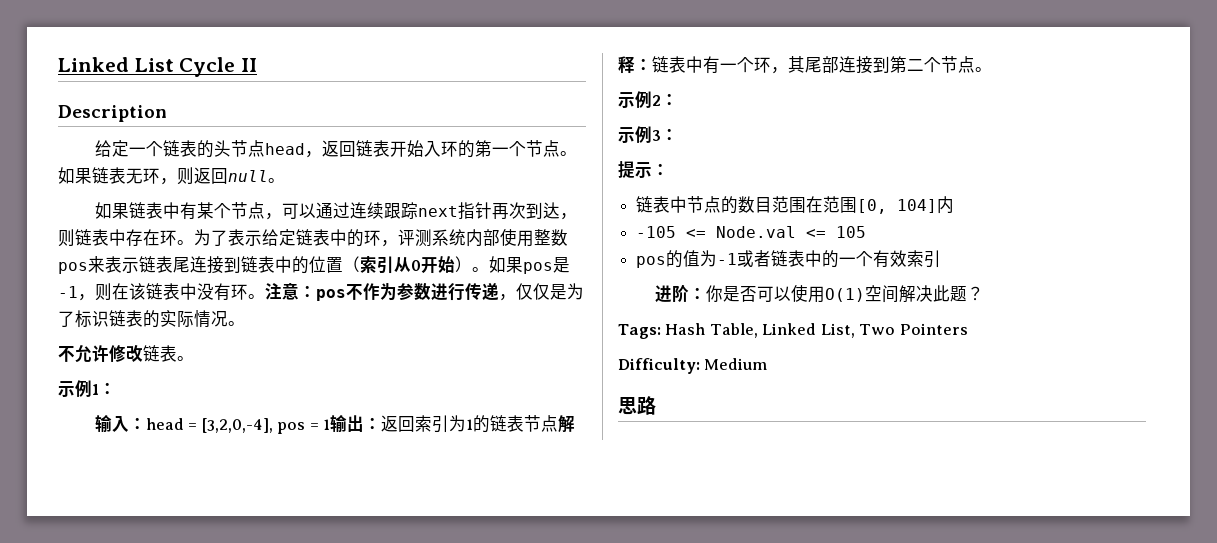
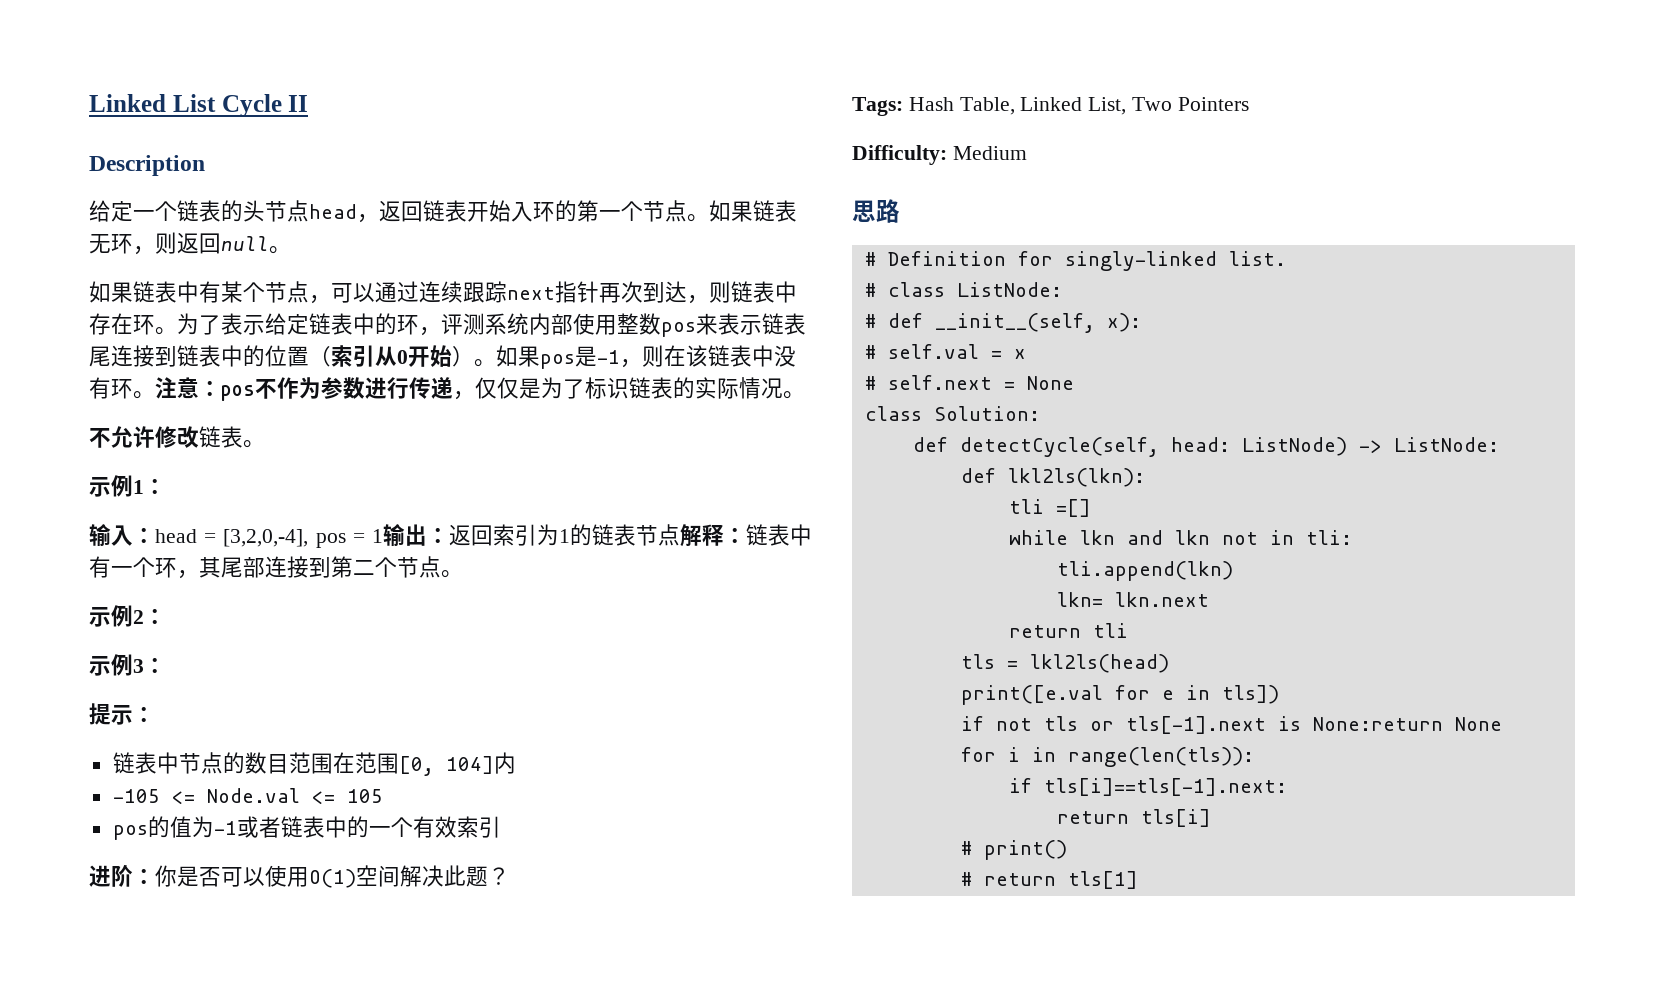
+ # Definition for singly-linked list.
+ # class ListNode:
+ # def __init__(self, x):
+ # self.val = x
+ # self.next = None
+ class Solution:
+ def detectCycle(self, head: ListNode) -> ListNode:
+ def lkl2ls(lkn):
+ tli =[]
+ while lkn and lkn not in tli:
+ tli.append(lkn)
+ lkn= lkn.next
+ return tli
+ tls = lkl2ls(head)
+ print([e.val for e in tls])
+ if not tls or tls[-1].next is None:return None
+ for i in range(len(tls)):
+ if tls[i]==tls[-1].next:
+ return tls[i]
+ # print()
+ # return tls[1]

